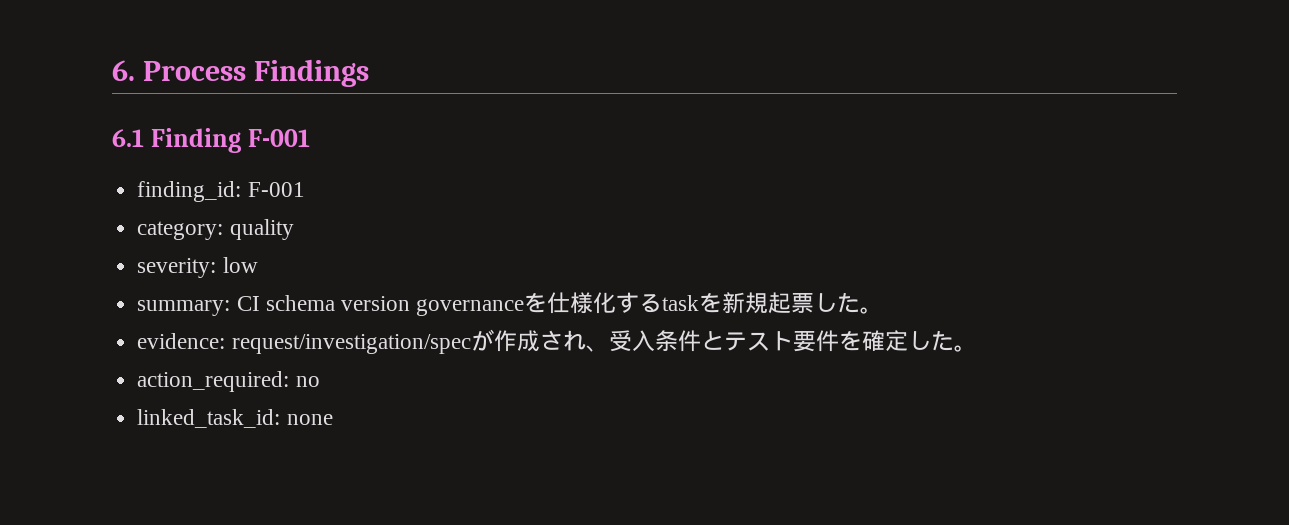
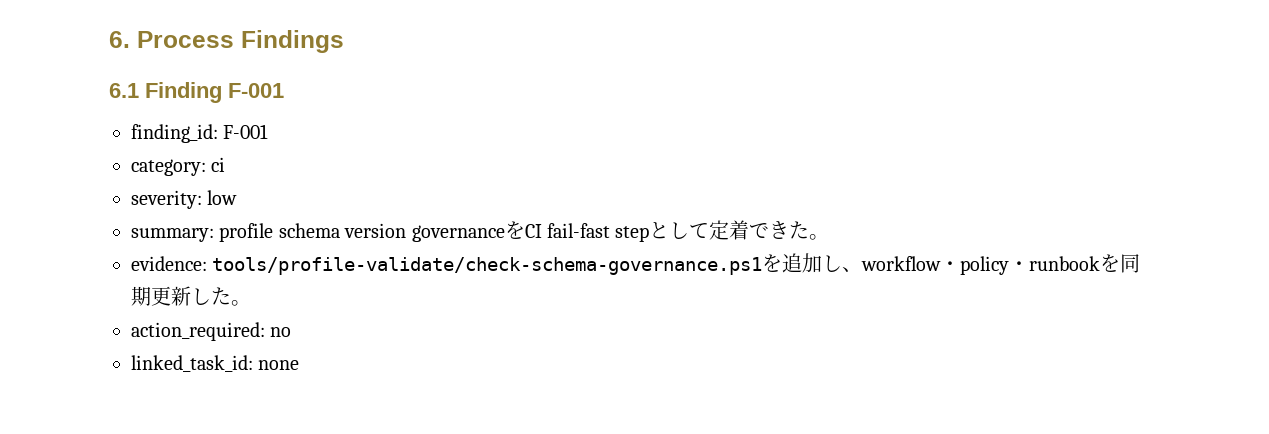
- category: quality
+ category: ci
- summary: CI schema version governanceを仕様化するtaskを新規起票した。
- evidence: request/investigation/specが作成され、受入条件とテスト要件を確定した。
+ summary: profile schema version governanceをCI fail-fast stepとして定着できた。
+ evidence: tools/profile-validate/check-schema-governance.ps1を追加し、workflow・policy・runbookを同期更新した。

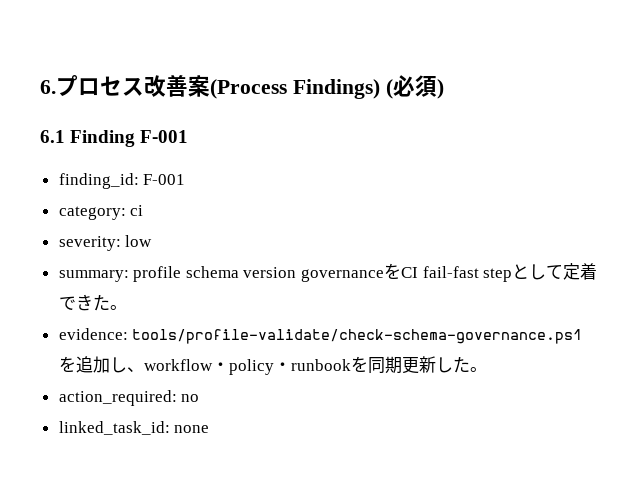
- 6. Process Findings
+ 6.プロセス改善案(Process Findings) (必須)

